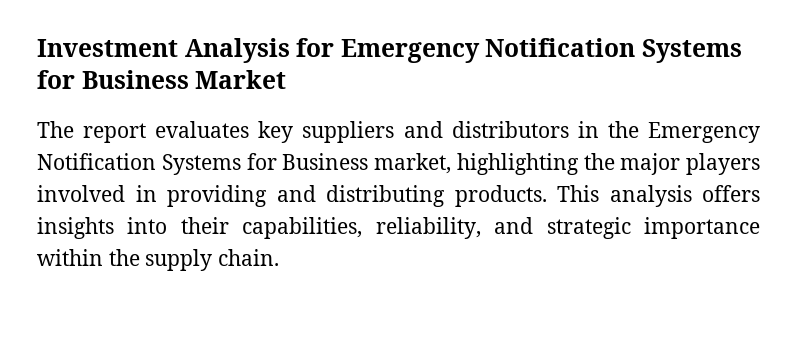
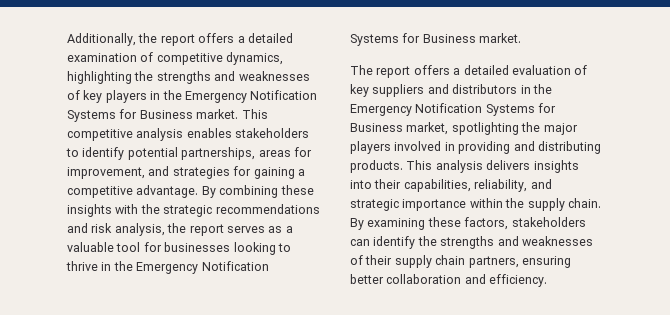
- Investment Analysis for Emergency Notification Systems for Business Market
- The report evaluates key suppliers and distributors in the Emergency Notification Systems for Business market, highlighting the major players involved in providing and distributing products.
+ Additionally, the report offers a detailed examination of competitive dynamics, highlighting the strengths and weaknesses of key players in the Emergency Notification Systems for Business market. This competitive analysis enables stakeholders to identify potential partnerships, areas for improvement, and strategies for gaining a competitive advantage. By combining these insights with the strategic recommendations and risk analysis, the report serves as a valuable tool for businesses looking to thrive in the Emergency Notification Systems for Business market.
+ The report offers a detailed evaluation of key suppliers and distributors in the Emergency Notification Systems for Business market, spotlighting the major players involved in providing and distributing products.
- This analysis offers insights into their capabilities, reliability, and strategic importance within the supply chain.
+ This analysis delivers insights into their capabilities, reliability, and strategic importance within the supply chain.
+ By examining these factors, stakeholders can identify the strengths and weaknesses of their supply chain partners, ensuring better collaboration and efficiency.

